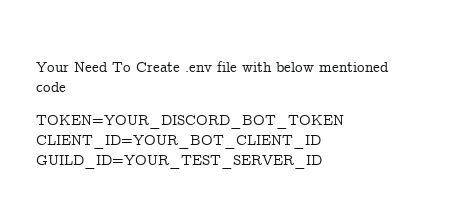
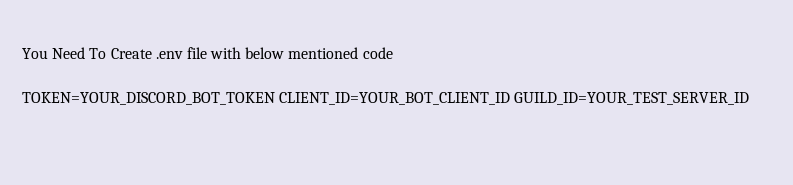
- Your Need To Create .env file with below mentioned code
+ You Need To Create .env file with below mentioned code

